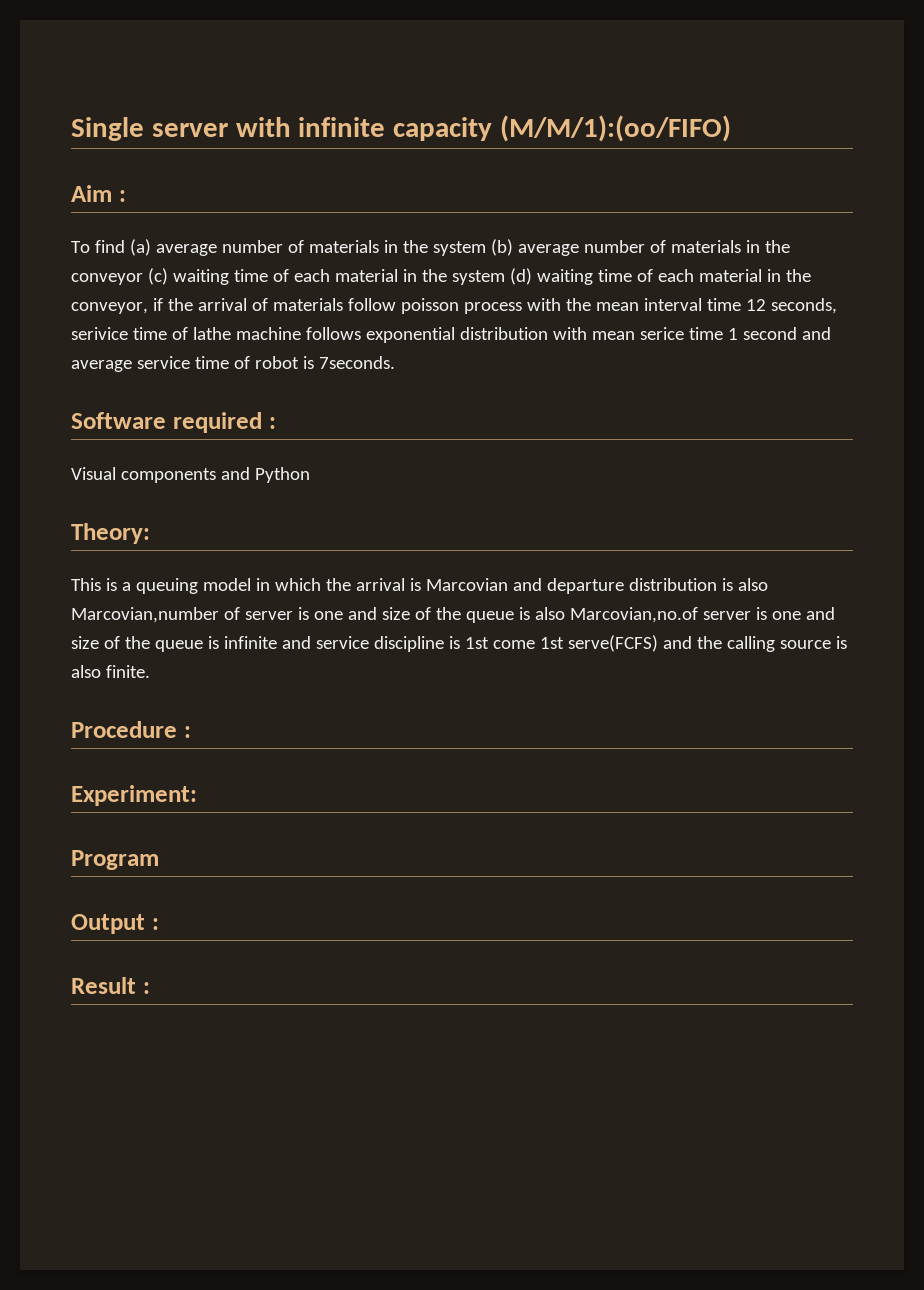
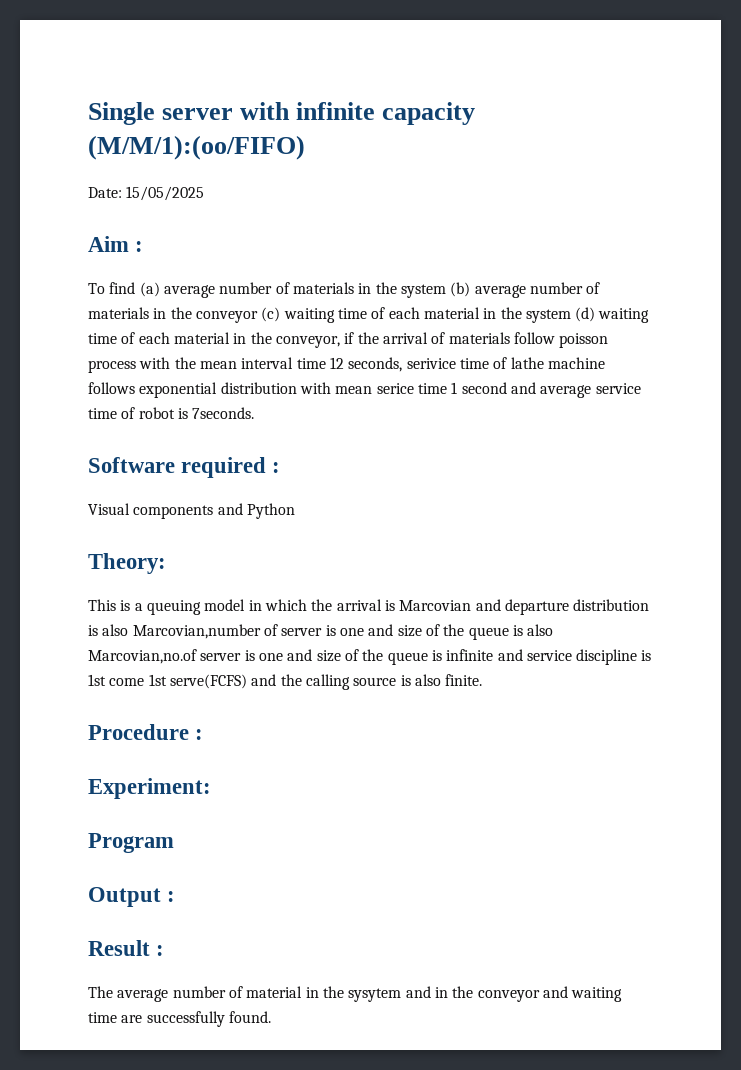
+ Date: 15/05/2025
+ The average number of material in the sysytem and in the conveyor and waiting time are successfully found.

